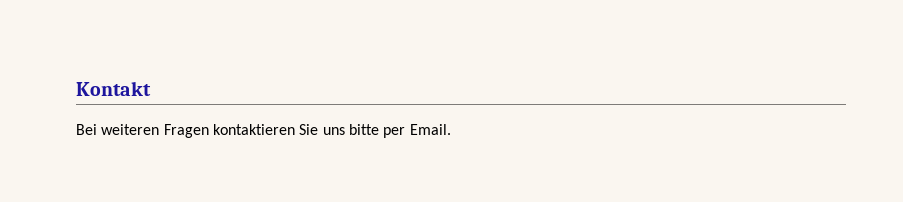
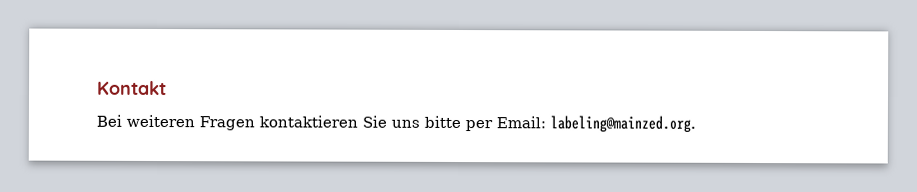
- Bei weiteren Fragen kontaktieren Sie uns bitte per Email.
+ Bei weiteren Fragen kontaktieren Sie uns bitte per Email: labeling@mainzed.org.

